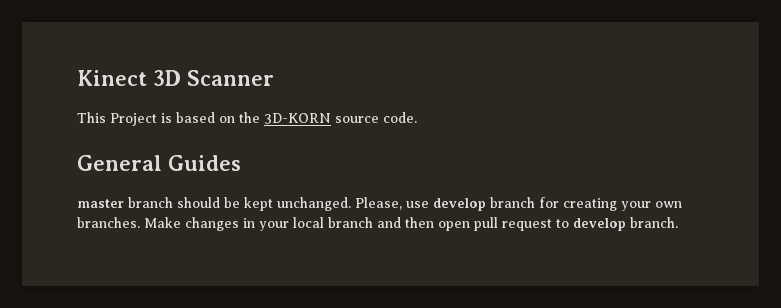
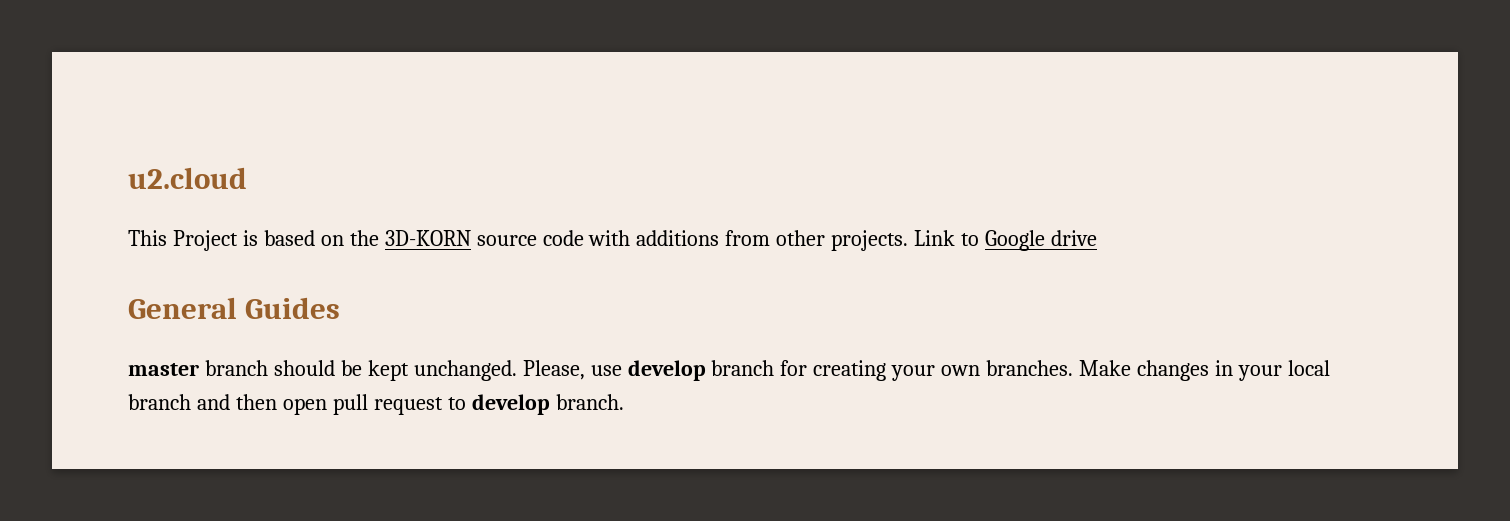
- Kinect 3D Scanner
+ u2.cloud
- This Project is based on the 3D-KORN source code.
+ This Project is based on the 3D-KORN source code with additions from other projects. Link to Google drive

